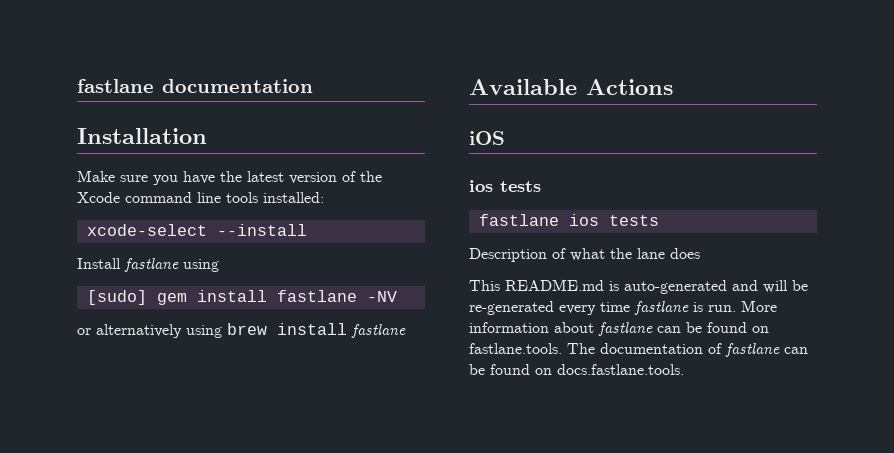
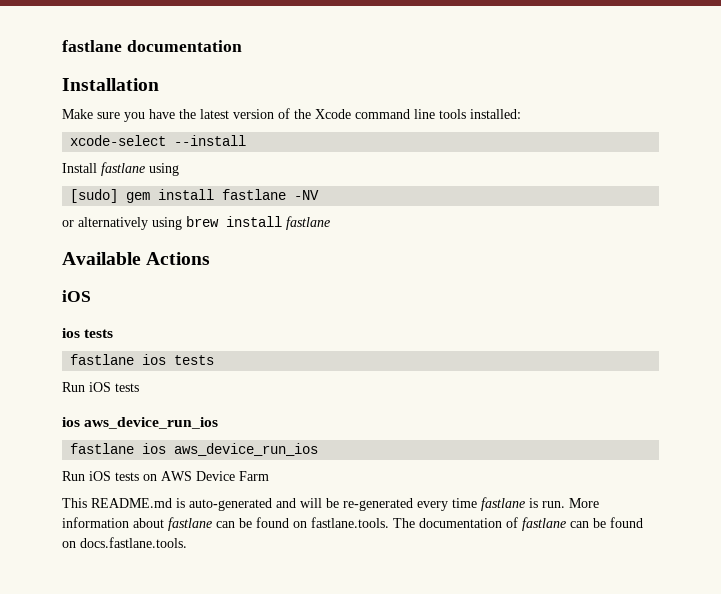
  fastlane ios tests
- Description of what the lane does
+ Run iOS tests
+ ios aws_device_run_ios
+ fastlane ios aws_device_run_ios
+ Run iOS tests on AWS Device Farm

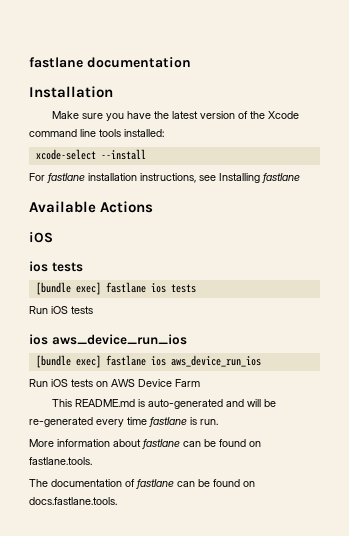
- Install fastlane using
- [sudo] gem install fastlane -NV
- or alternatively using brew install fastlane
+ For fastlane installation instructions, see Installing fastlane
- fastlane ios tests
+ [bundle exec] fastlane ios tests
- fastlane ios aws_device_run_ios
+ [bundle exec] fastlane ios aws_device_run_ios
- This README.md is auto-generated and will be re-generated every time fastlane is run. More information about fastlane can be found on fastlane.tools. The documentation of fastlane can be found on docs.fastlane.tools.
+ This README.md is auto-generated and will be re-generated every time fastlane is run.
+ More information about fastlane can be found on fastlane.tools.
+ The documentation of fastlane can be found on docs.fastlane.tools.

